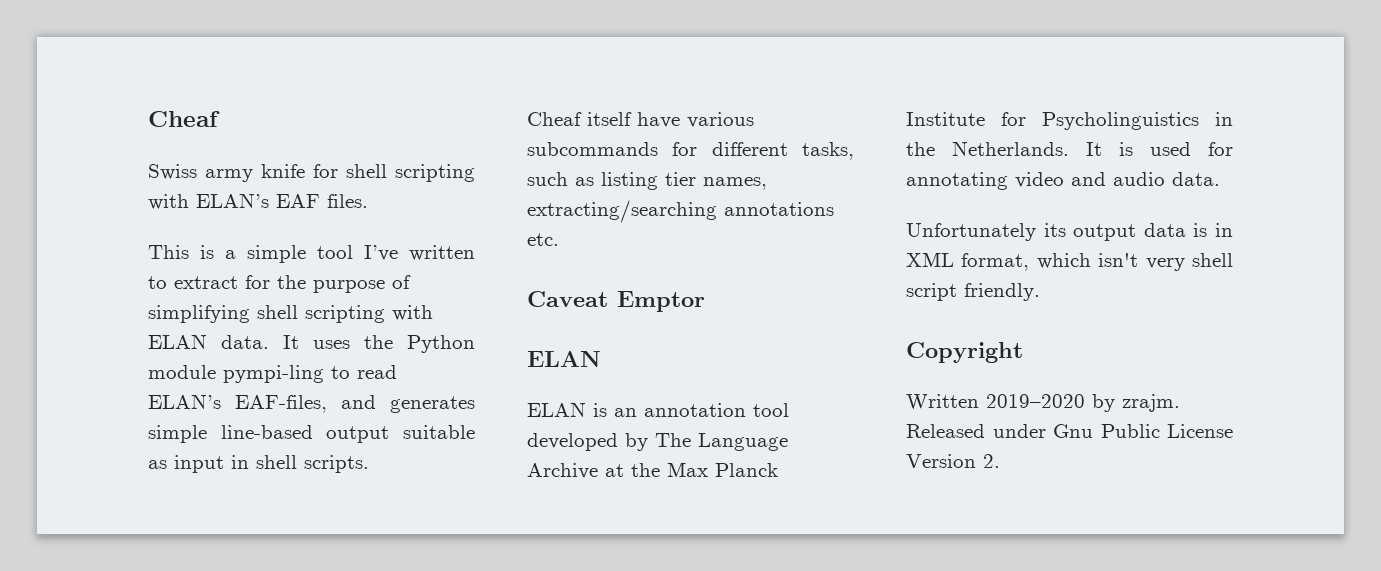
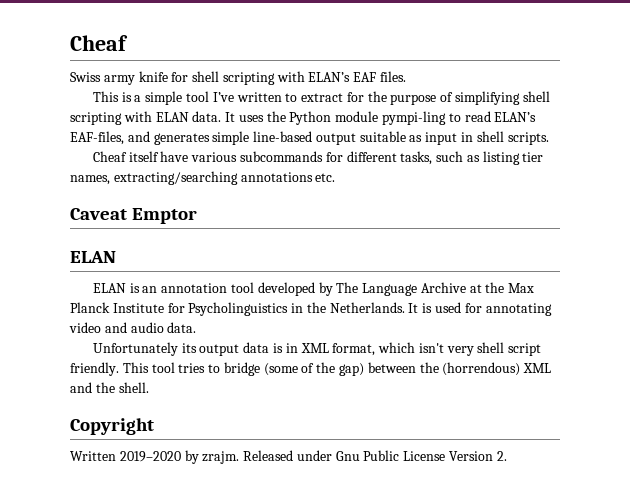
+ This tool tries to bridge (some of the gap) between the (horrendous) XML and the shell.

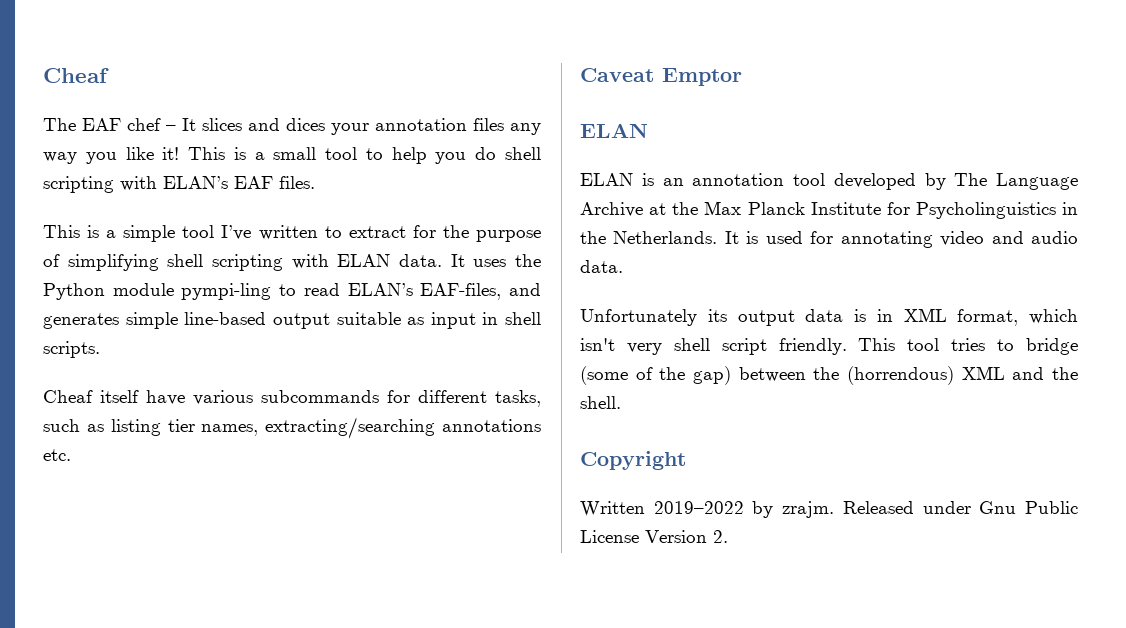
- Swiss army knife for shell scripting with ELAN’s EAF files.
+ The EAF chef – It slices and dices your annotation files any way you like it! This is a small tool to help you do shell scripting with ELAN’s EAF files.
- Written 2019–2020 by zrajm.
+ Written 2019–2022 by zrajm.

